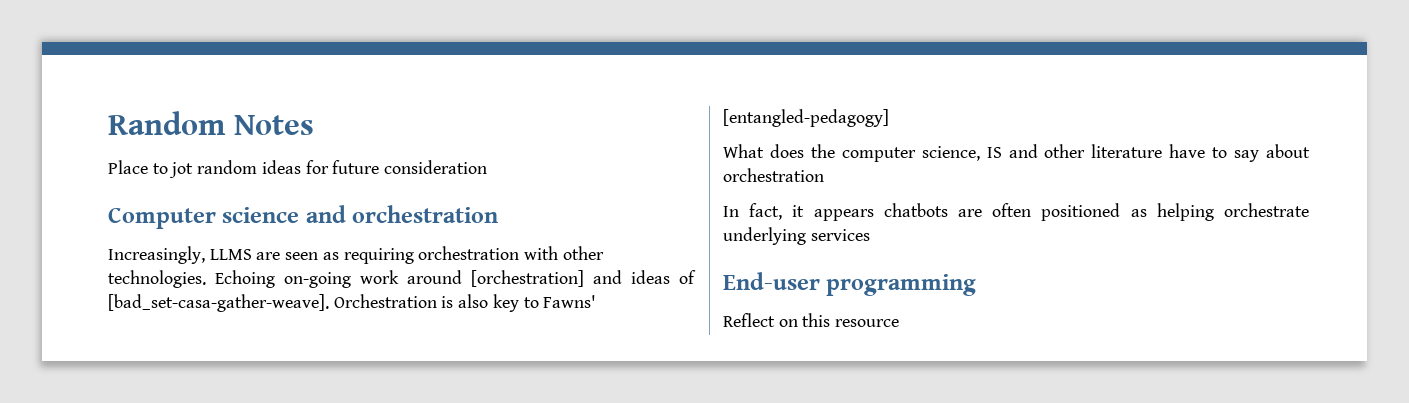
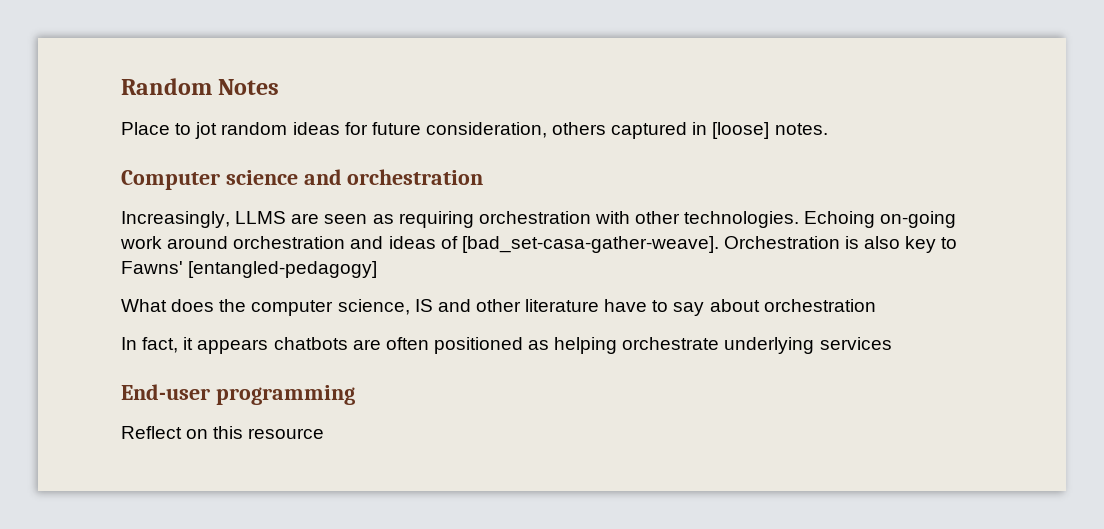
- Place to jot random ideas for future consideration
+ Place to jot random ideas for future consideration, others captured in [loose] notes.
- Echoing on-going work around [orchestration] and ideas of [bad_set-casa-gather-weave].
+ Echoing on-going work around orchestration and ideas of [bad_set-casa-gather-weave].

